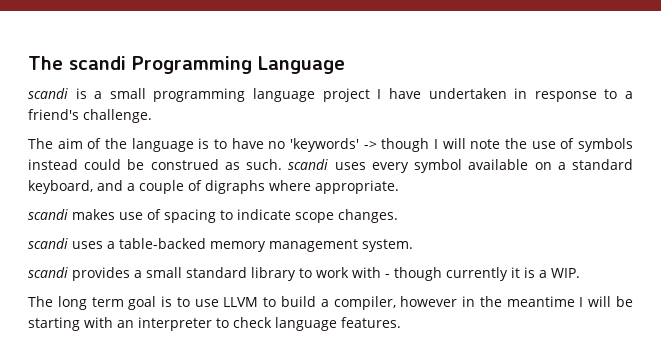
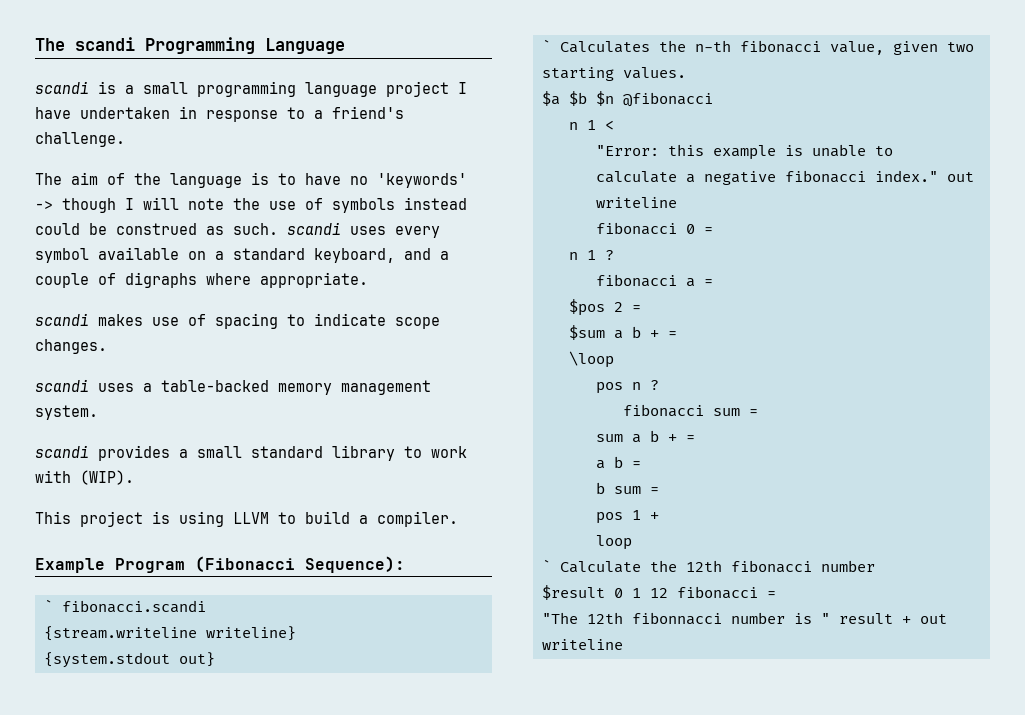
- scandi provides a small standard library to work with - though currently it is a WIP.
- The long term goal is to use LLVM to build a compiler, however in the meantime I will be starting with an interpreter to check language features.
+ scandi provides a small standard library to work with (WIP).
+ This project is using LLVM to build a compiler.
+ Example Program (Fibonacci Sequence):
+ ` fibonacci.scandi
+ {stream.writeline writeline}
+ {system.stdout out}
+ ` Calculates the n-th fibonacci value, given two starting values.
+ $a $b $n @fibonacci
+ n 1 <
+ "Error: this example is unable to calculate a negative fibonacci index." out writeline
+ fibonacci 0 =
+ n 1 ?
+ fibonacci a =
+ $pos 2 =
+ $sum a b + =
+ \loop
+ pos n ?
+ fibonacci sum =
+ sum a b + =
+ a b =
+ b sum =
+ pos 1 +
+ loop
+ ` Calculate the 12th fibonacci number
+ $result 0 1 12 fibonacci =
+ "The 12th fibonnacci number is " result + out writeline

